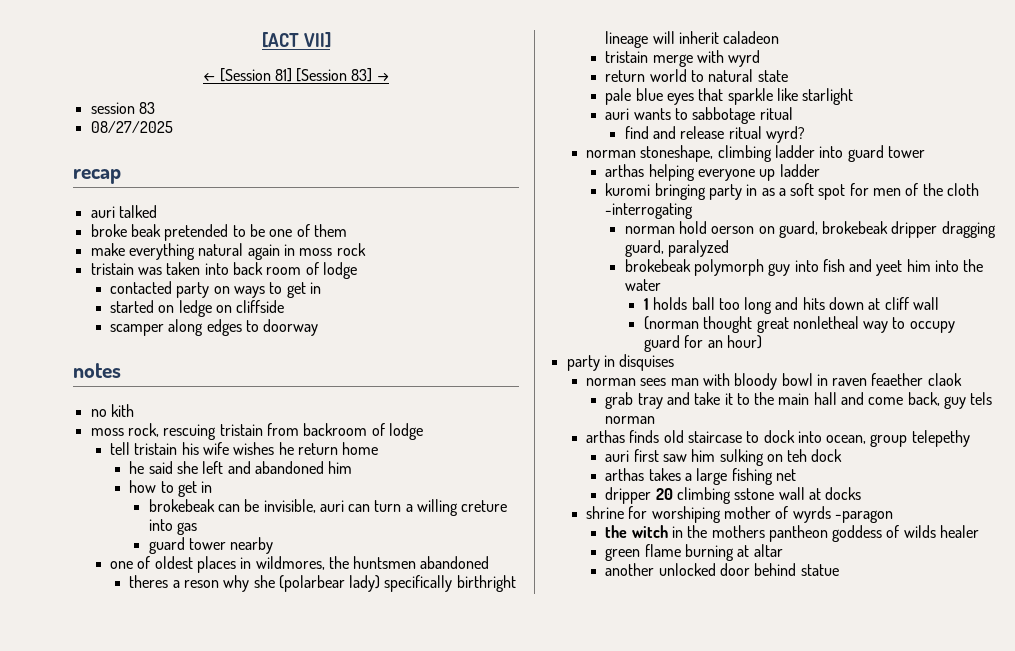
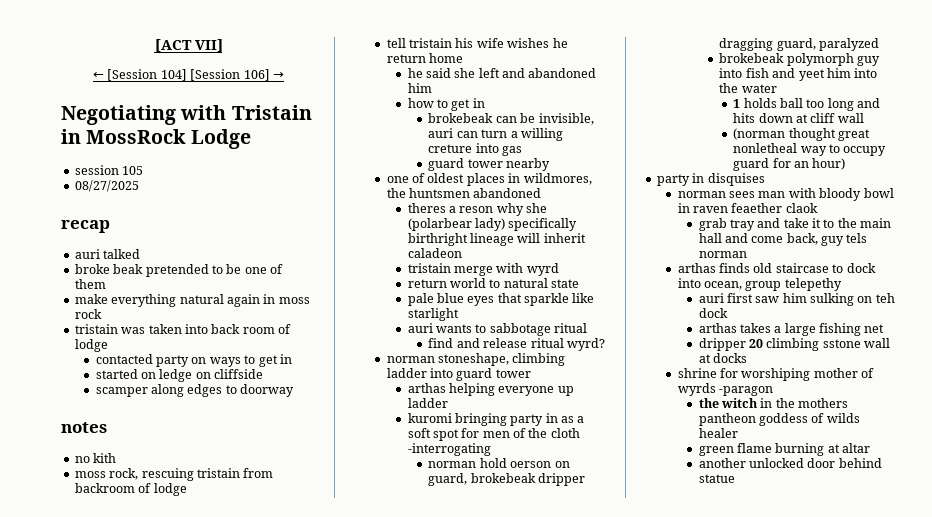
- ← [Session 81] [Session 83] →
+ ← [Session 104] [Session 106] →
+ Negotiating with Tristain in MossRock Lodge
- session 83
+ session 105

